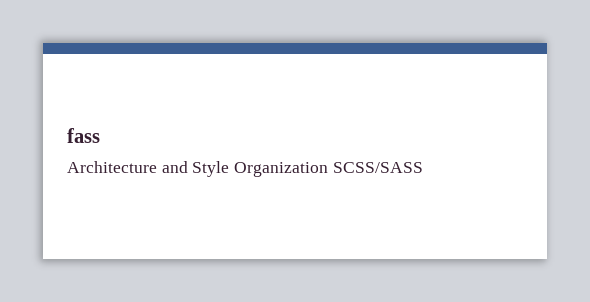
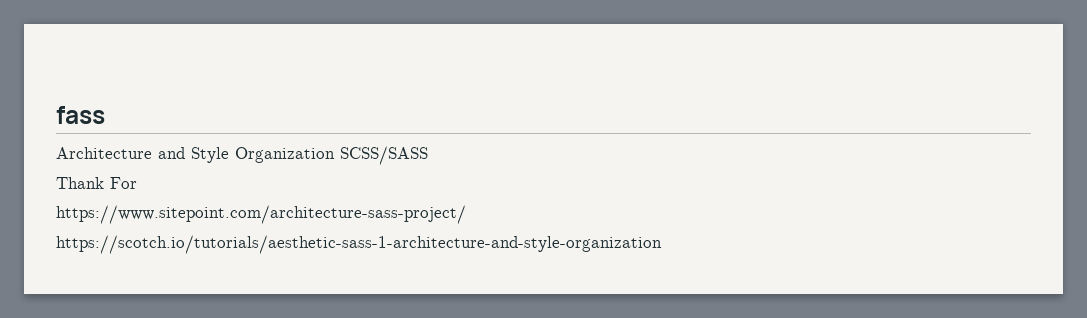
+ Thank For
+ https://www.sitepoint.com/architecture-sass-project/
+ https://scotch.io/tutorials/aesthetic-sass-1-architecture-and-style-organization

